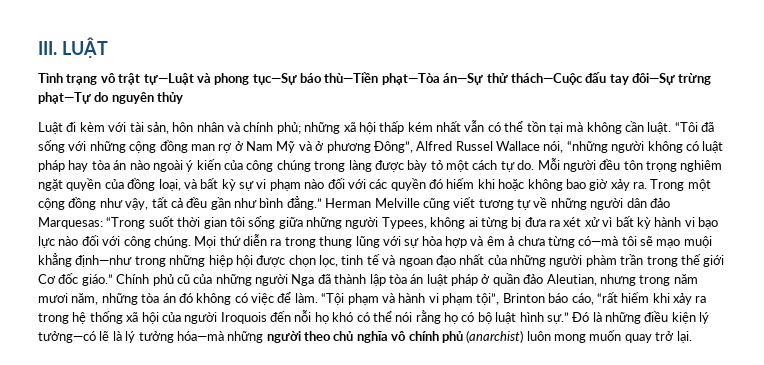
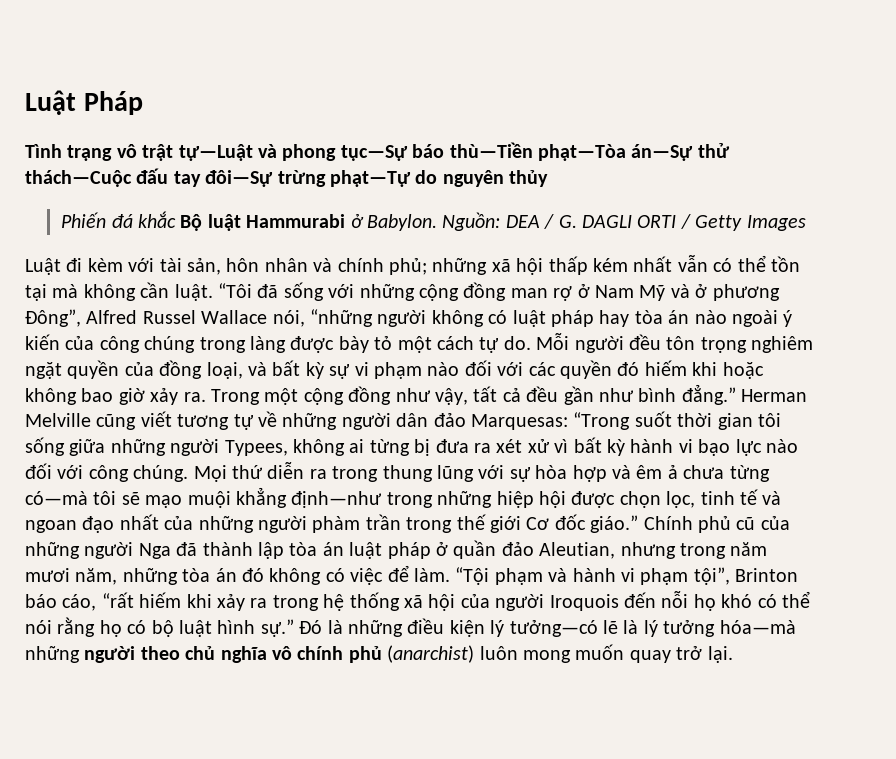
- III. LUẬT
+ Luật Pháp
+ Phiến đá khắc Bộ luật Hammurabi ở Babylon. Nguồn: DEA / G. DAGLI ORTI / Getty Images

